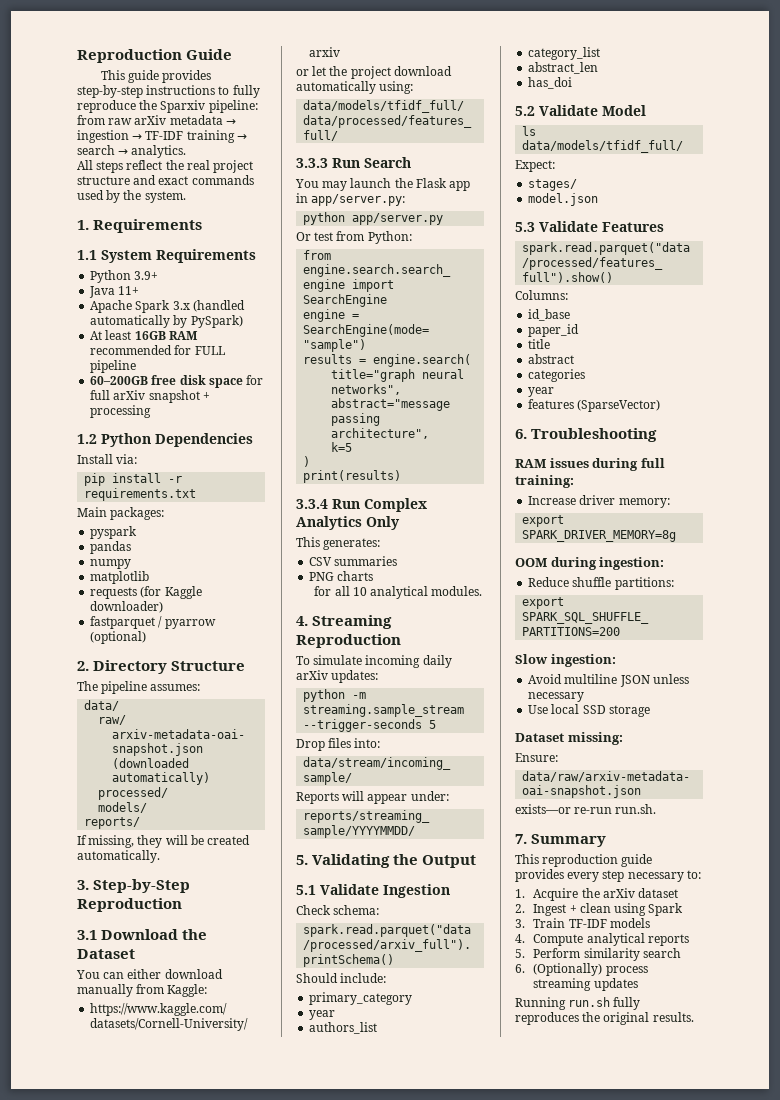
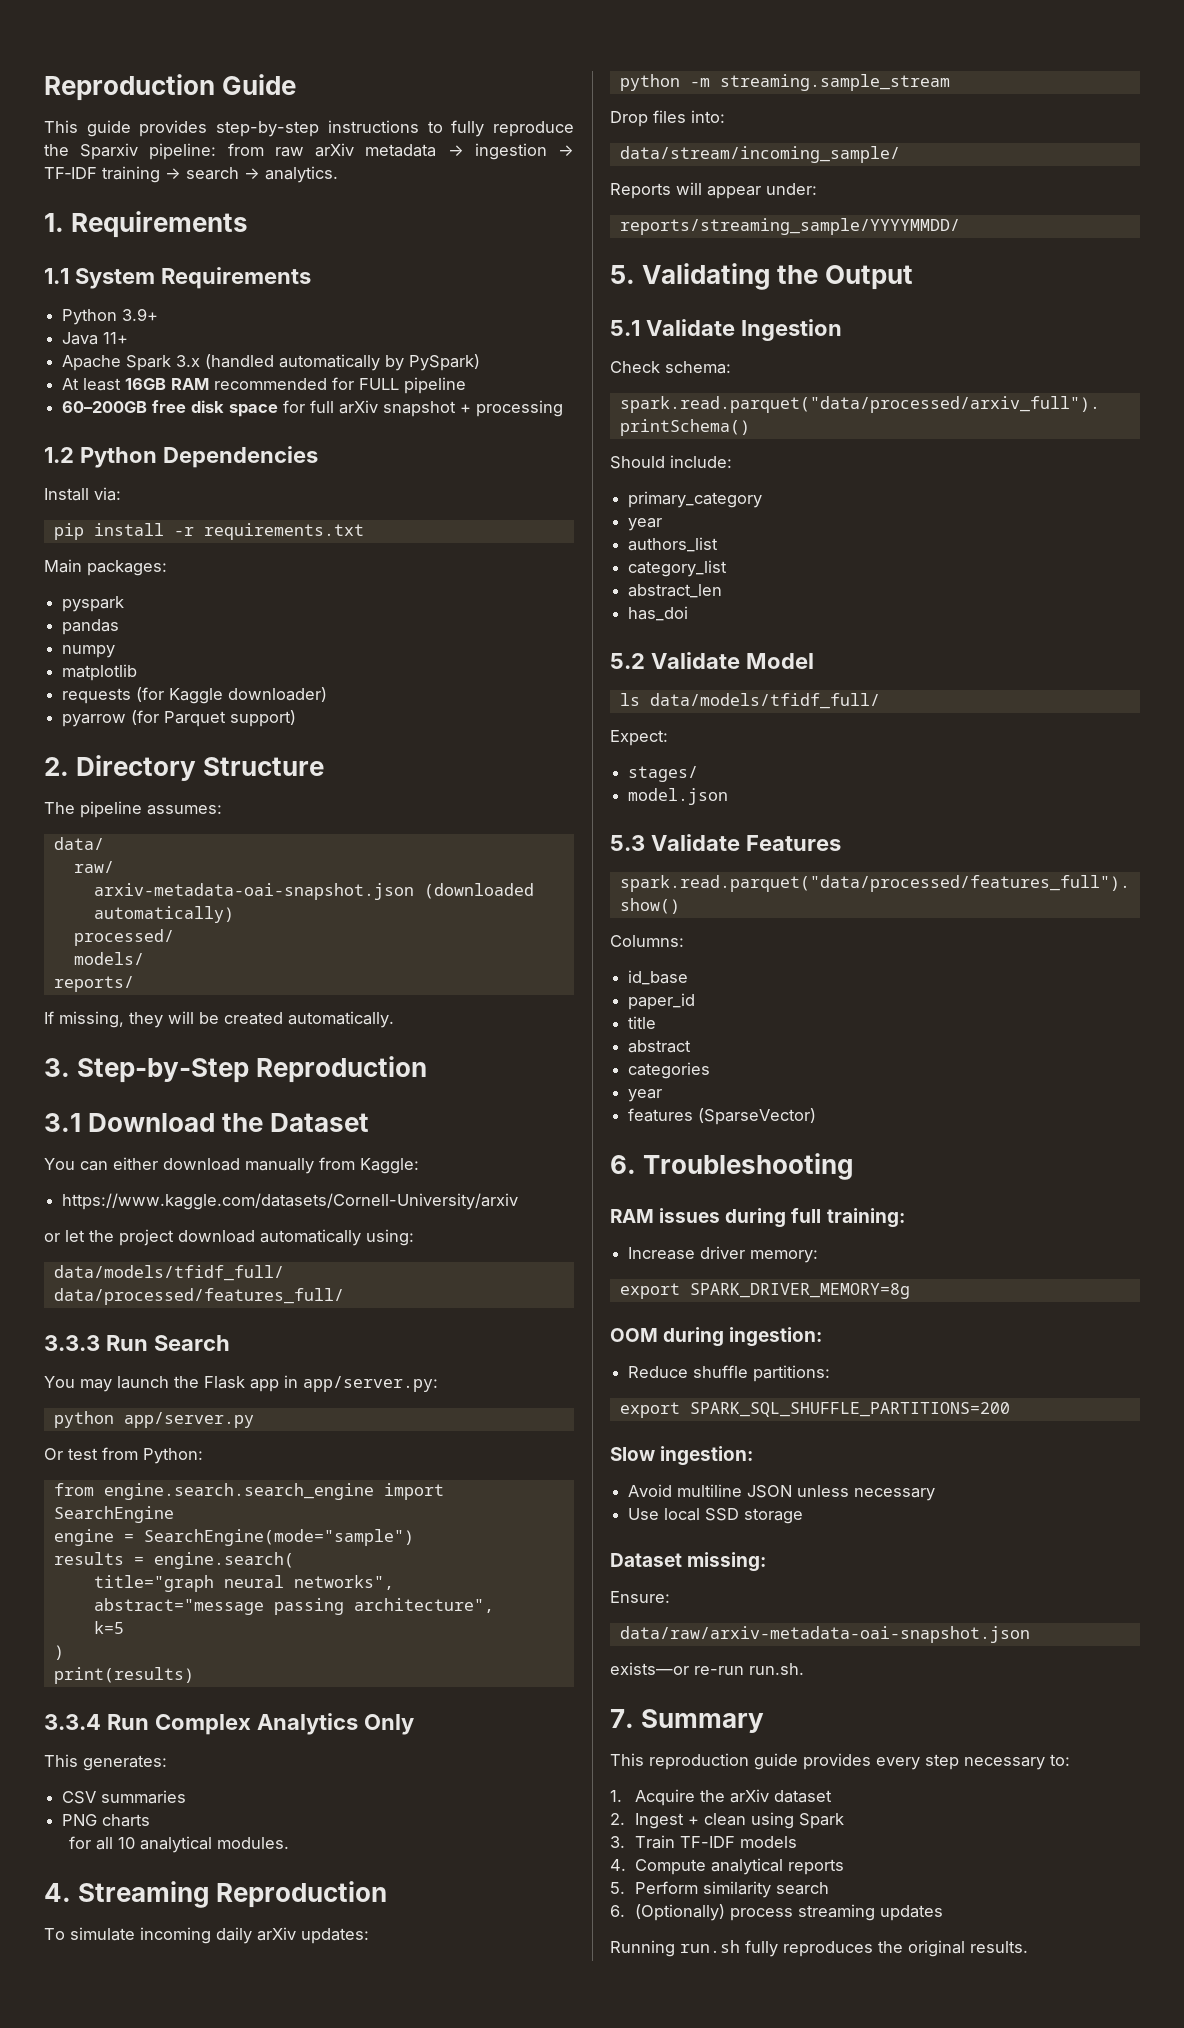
- All steps reflect the real project structure and exact commands used by the system.
- fastparquet / pyarrow (optional)
+ pyarrow (for Parquet support)
- python -m streaming.sample_stream --trigger-seconds 5
+ python -m streaming.sample_stream

